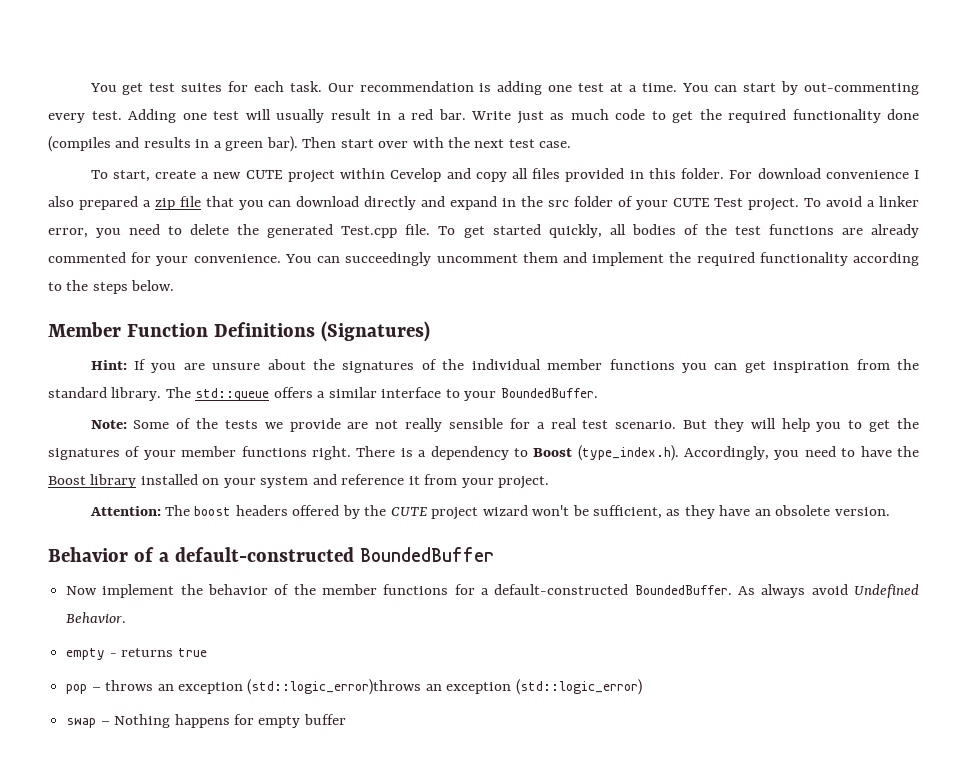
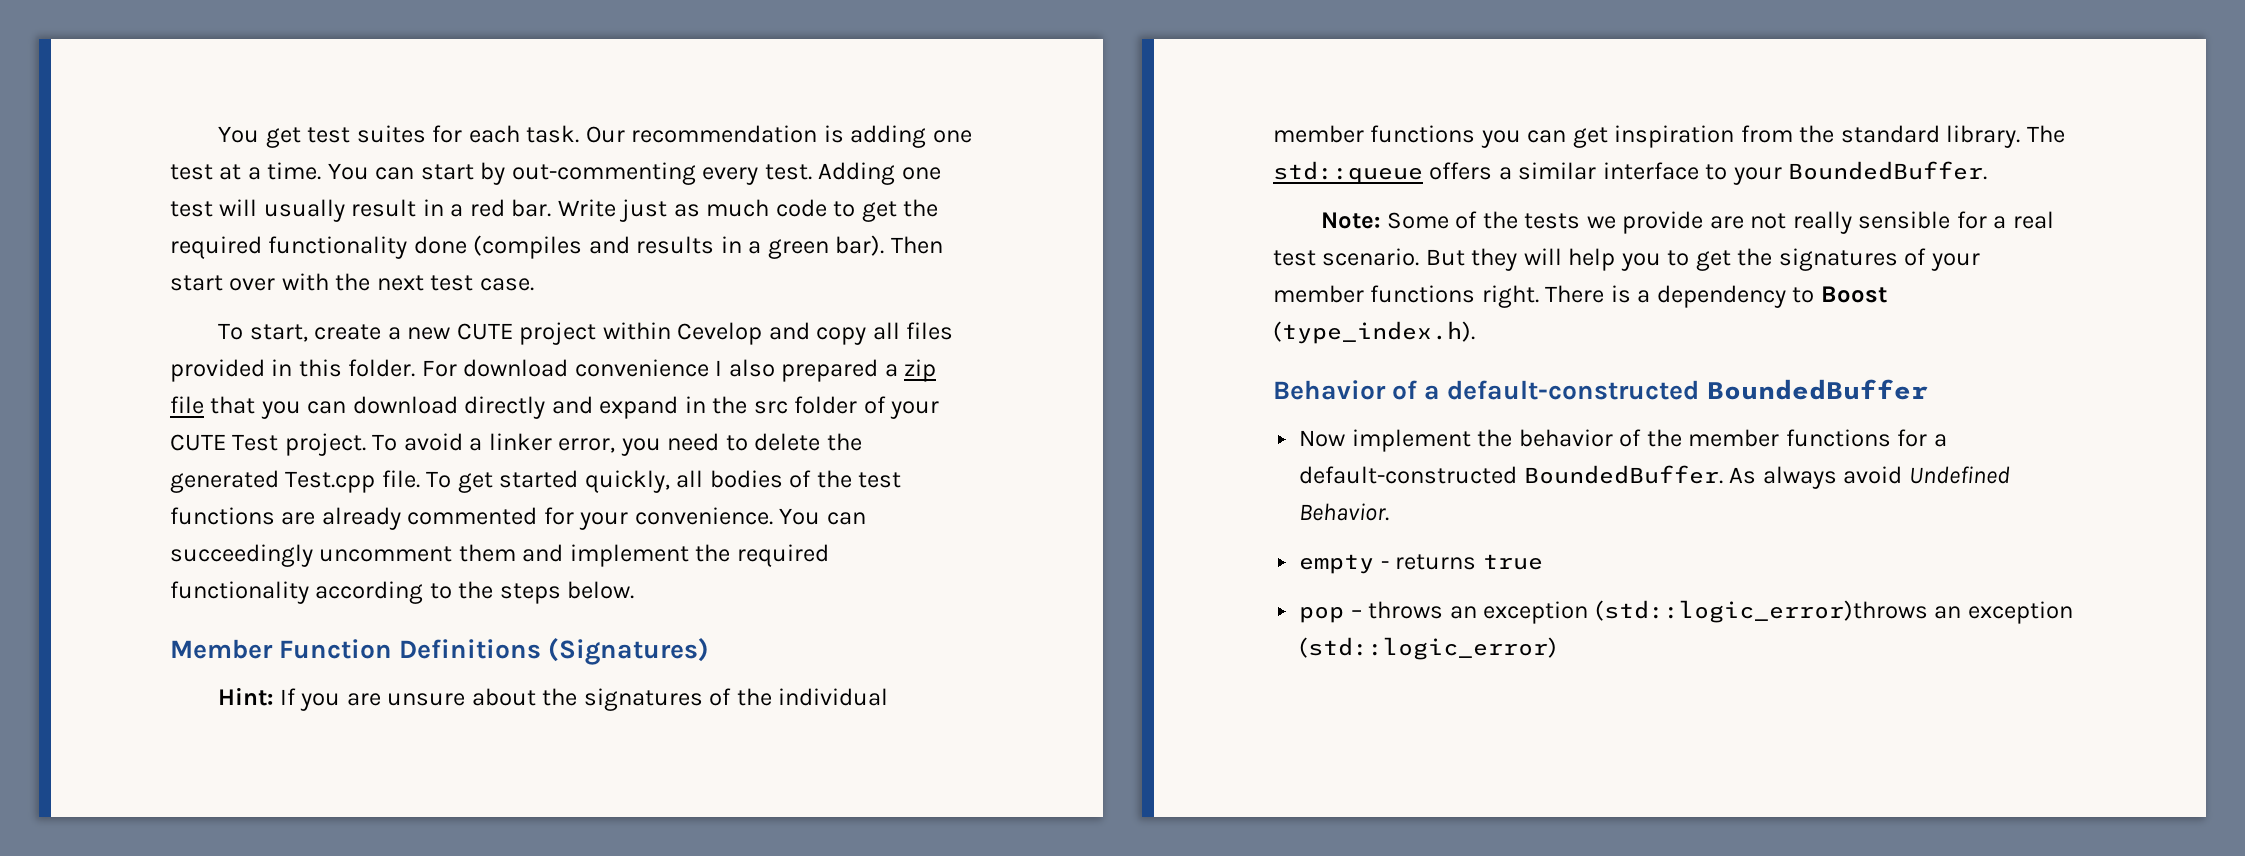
- There is a dependency to Boost (type_index.h). Accordingly, you need to have the Boost library installed on your system and reference it from your project.
- Attention: The boost headers offered by the CUTE project wizard won't be sufficient, as they have an obsolete version.
+ There is a dependency to Boost (type_index.h).
- swap – Nothing happens for empty buffer

